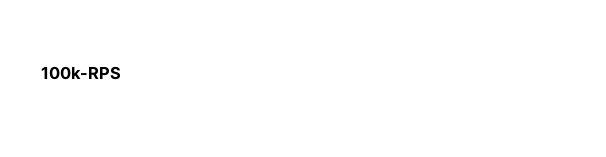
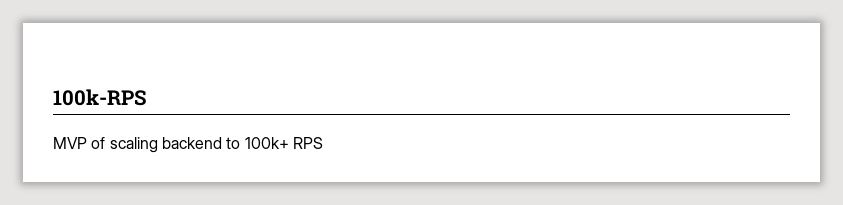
+ MVP of scaling backend to 100k+ RPS

